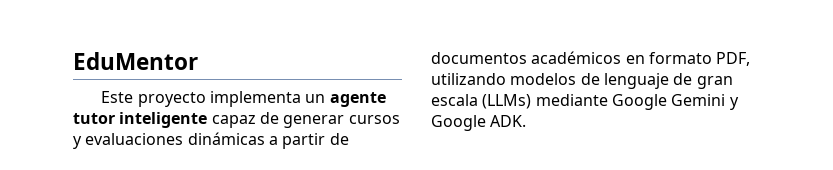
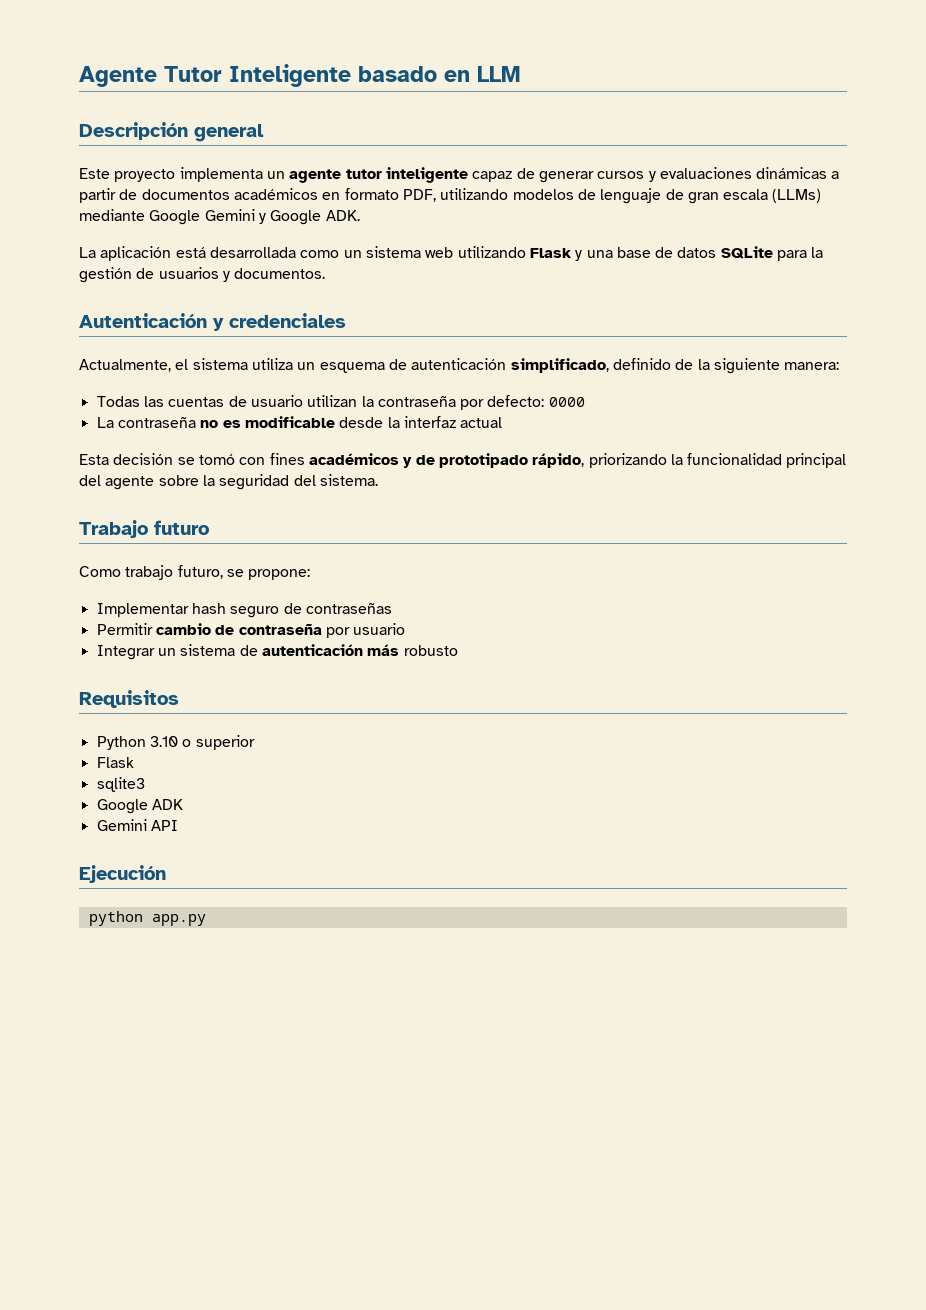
- EduMentor
+ Agente Tutor Inteligente basado en LLM
+ Descripción general
+ La aplicación está desarrollada como un sistema web utilizando Flask y una base de datos SQLite para la gestión de usuarios y documentos.
+ Autenticación y credenciales
+ Actualmente, el sistema utiliza un esquema de autenticación simplificado, definido de la siguiente manera:
+ Todas las cuentas de usuario utilizan la contraseña por defecto: 0000
+ La contraseña no es modificable desde la interfaz actual
+ Esta decisión se tomó con fines académicos y de prototipado rápido, priorizando la funcionalidad principal del agente sobre la seguridad del sistema.
+ Trabajo futuro
+ Como trabajo futuro, se propone:
+ Implementar hash seguro de contraseñas
+ Permitir cambio de contraseña por usuario
+ Integrar un sistema de autenticación más robusto
+ Requisitos
+ Python 3.10 o superior
+ Flask
+ sqlite3
+ Google ADK
+ Gemini API
+ Ejecución
+ python app.py

